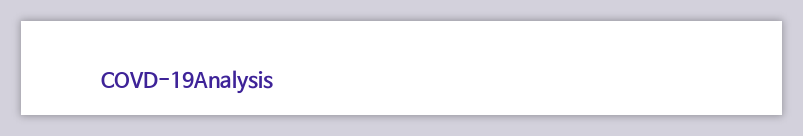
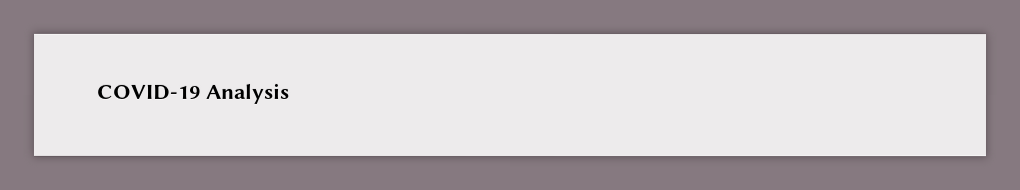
- COVD-19Analysis
+ COVID-19 Analysis

